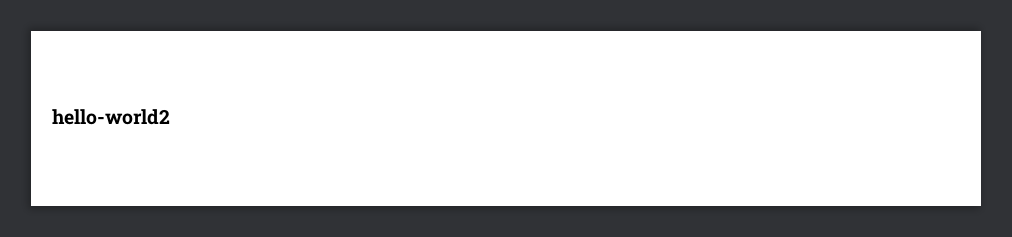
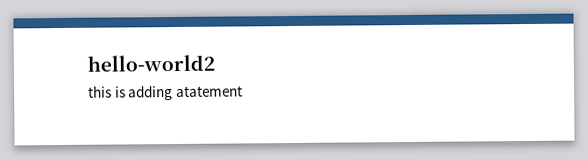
+ this is adding atatement

